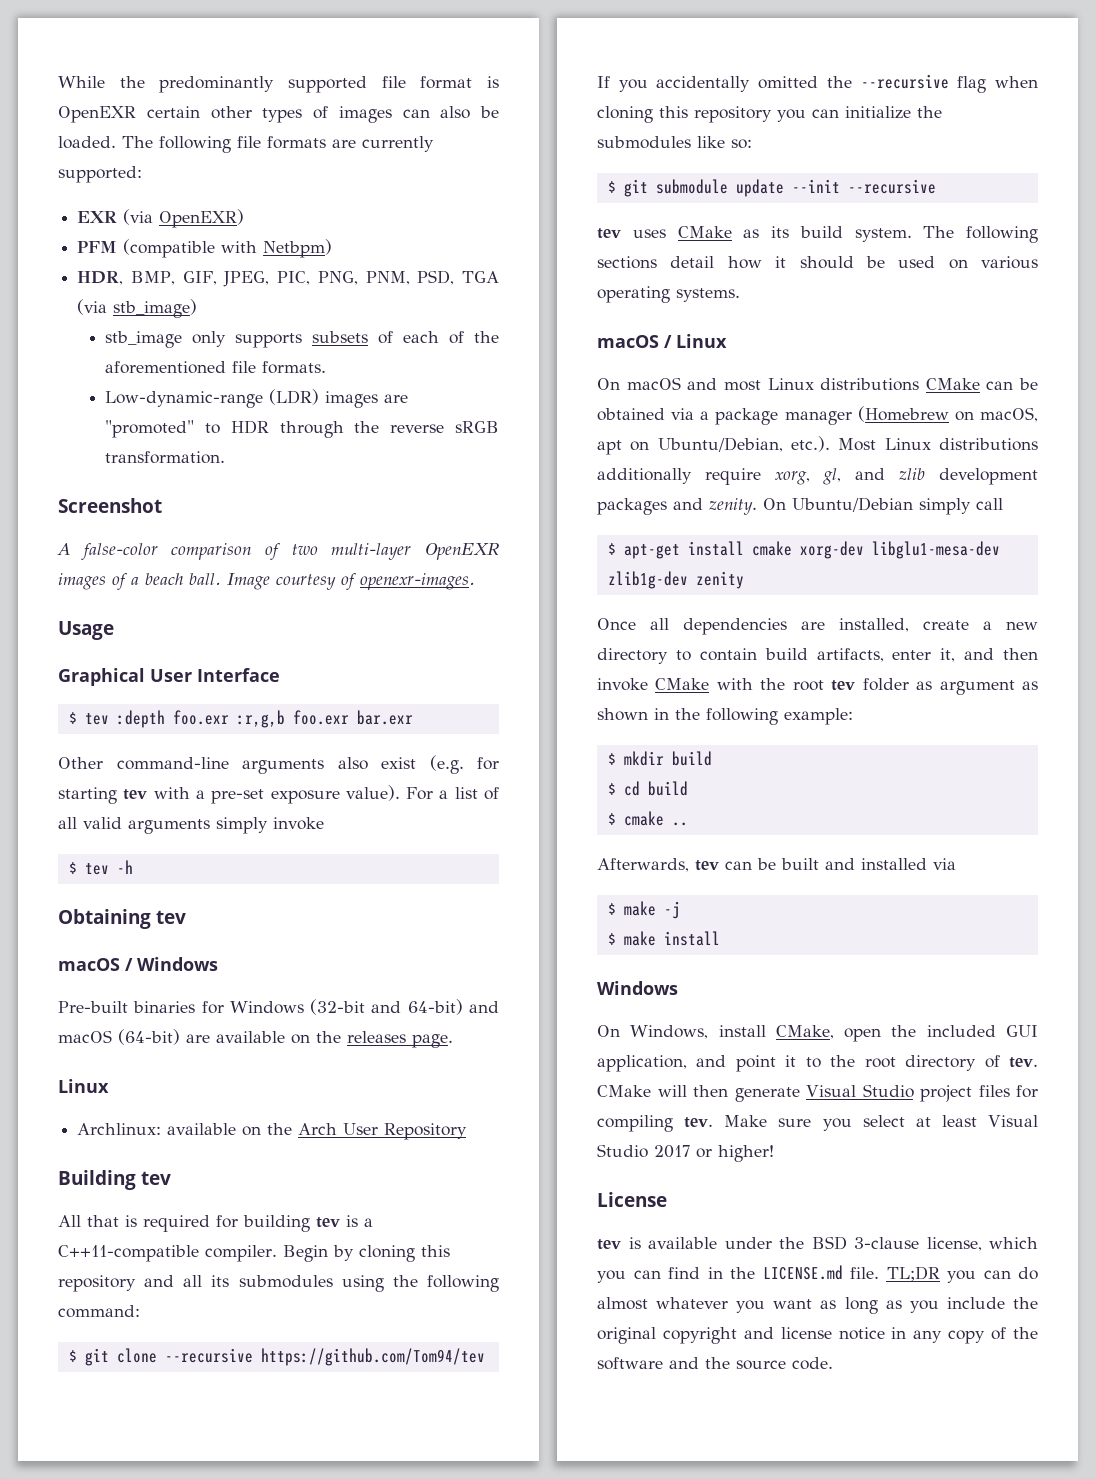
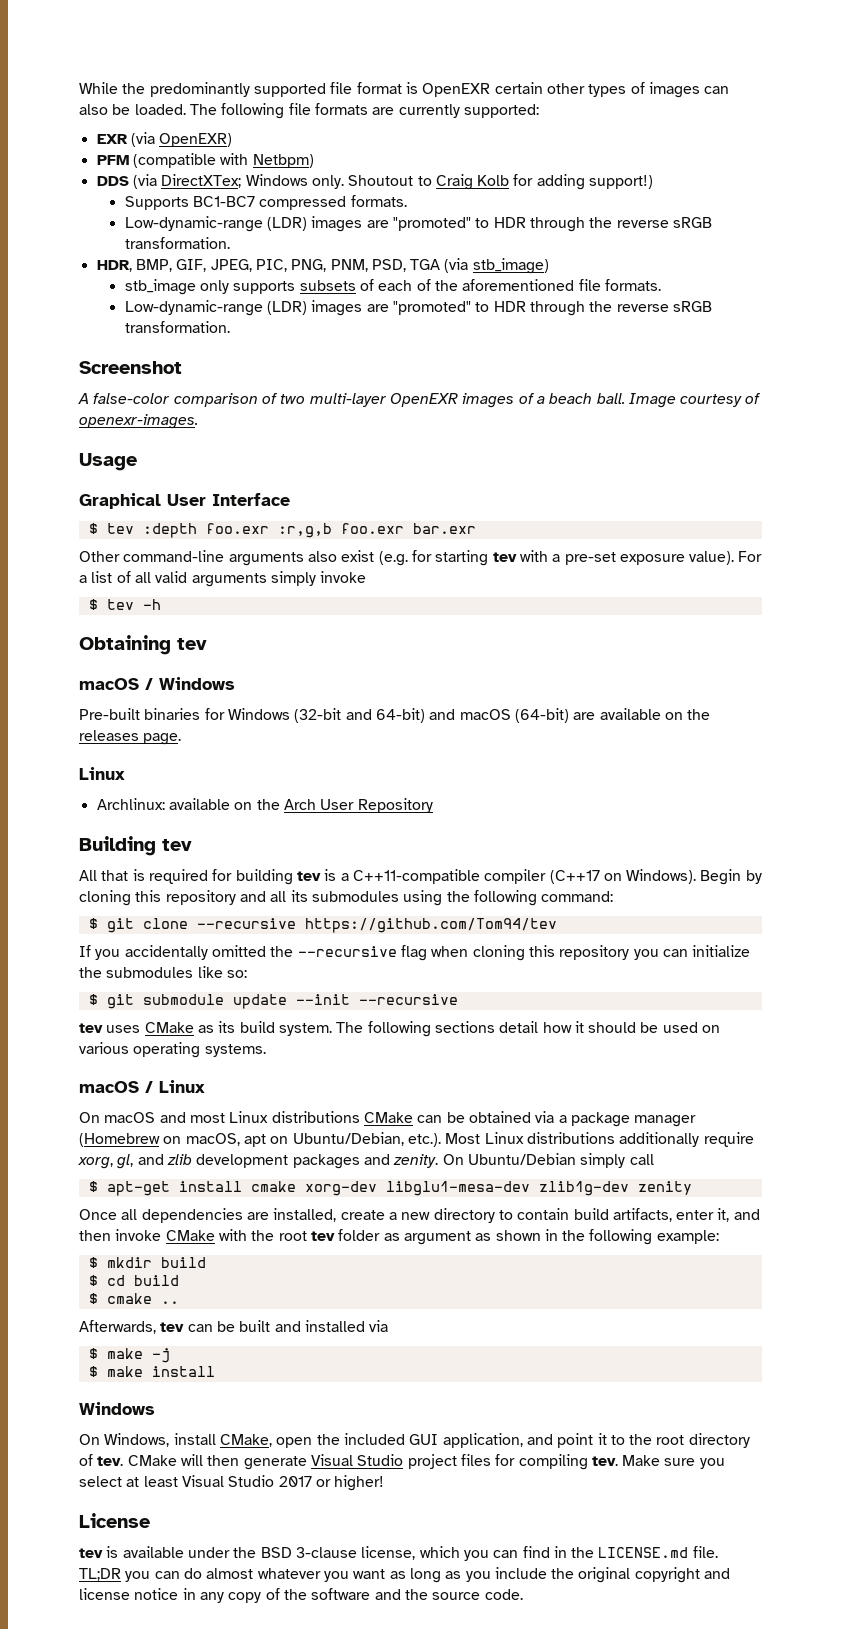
+ DDS (via DirectXTex; Windows only. Shoutout to Craig Kolb for adding support!)
+ Supports BC1-BC7 compressed formats.
+ Low-dynamic-range (LDR) images are "promoted" to HDR through the reverse sRGB transformation.
- All that is required for building tev is a C++11-compatible compiler.
+ All that is required for building tev is a C++11-compatible compiler (C++17 on Windows).

